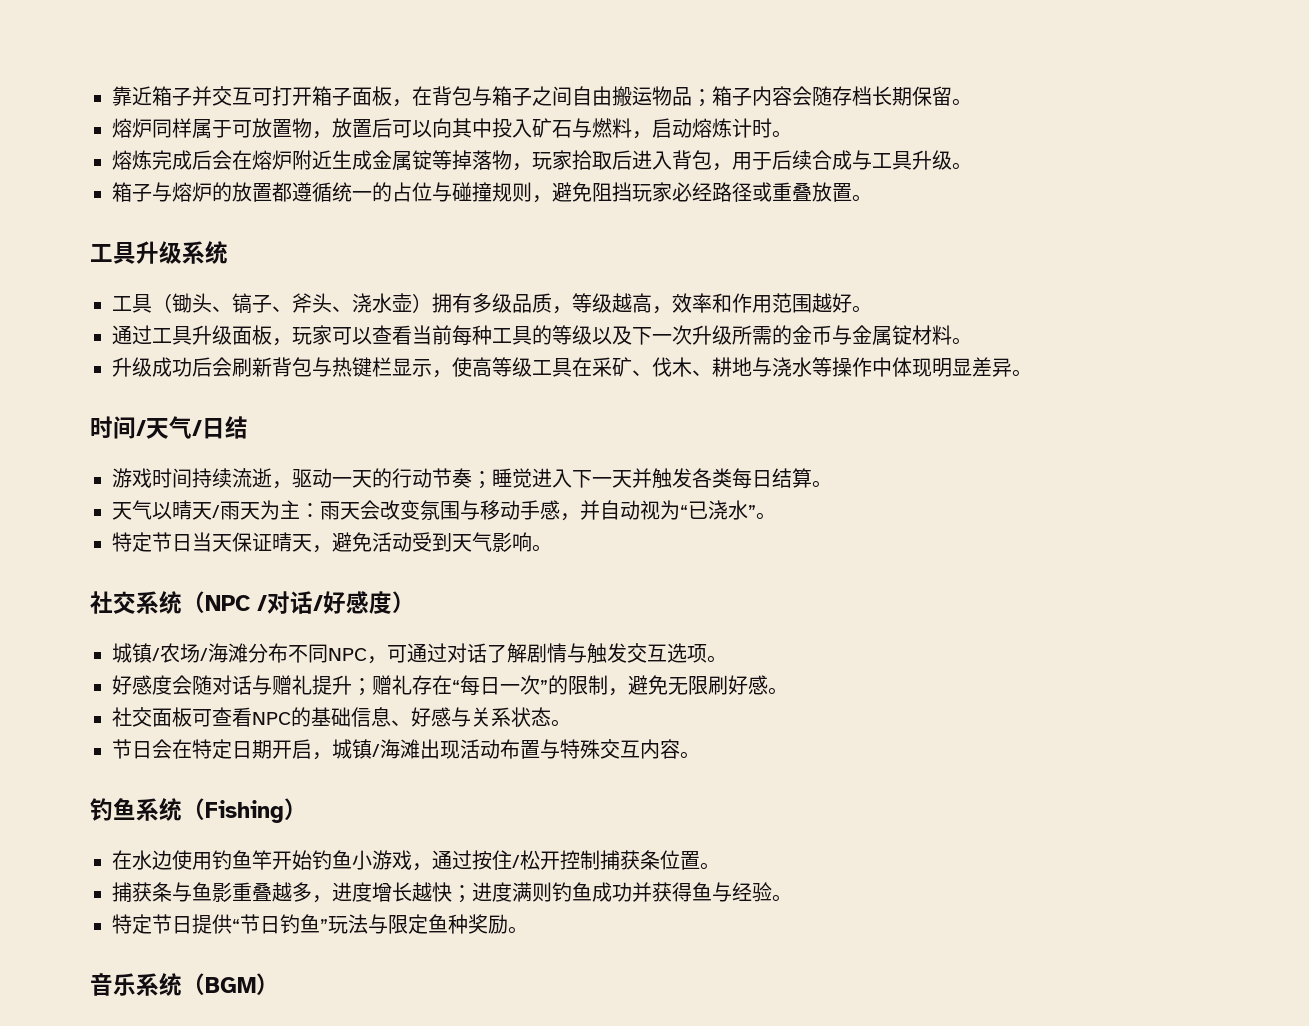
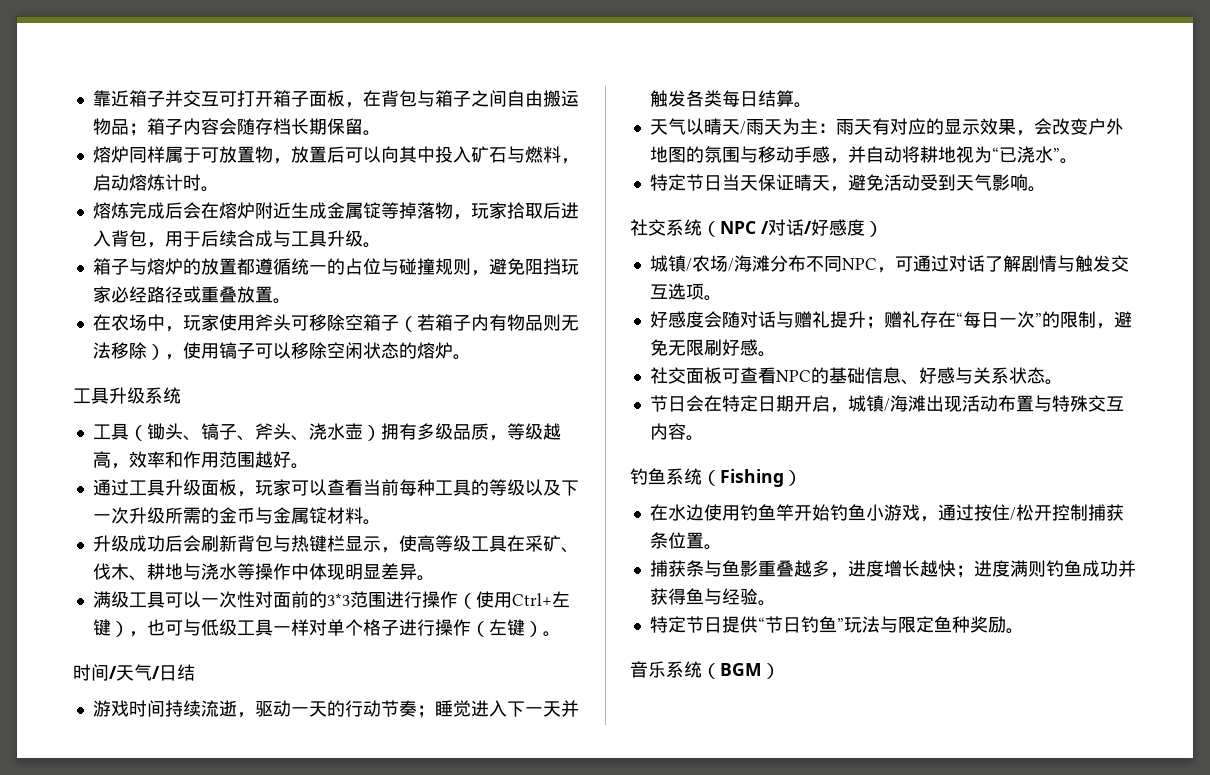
+ 在农场中，玩家使用斧头可移除空箱子（若箱子内有物品则无法移除），使用镐子可以移除空闲状态的熔炉。
+ 满级工具可以一次性对面前的3*3范围进行操作（使用Ctrl+左键），也可与低级工具一样对单个格子进行操作（左键）。
- 天气以晴天/雨天为主：雨天会改变氛围与移动手感，并自动视为“已浇水”。
+ 天气以晴天/雨天为主：雨天有对应的显示效果，会改变户外地图的氛围与移动手感，并自动将耕地视为“已浇水”。

